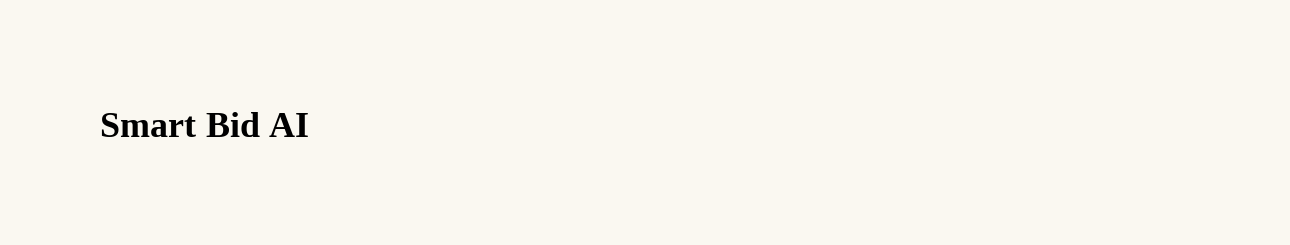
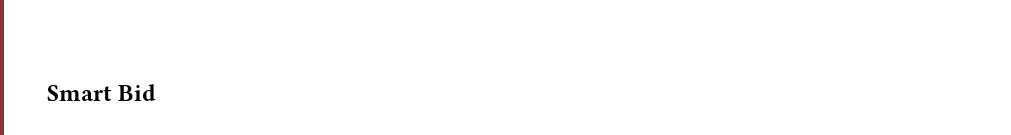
- Smart Bid AI
+ Smart Bid

